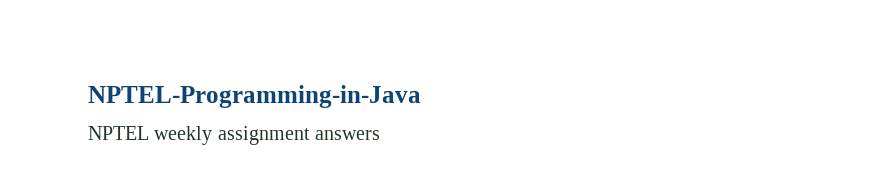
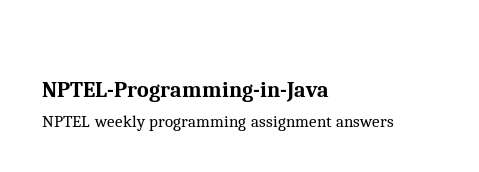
- NPTEL weekly assignment answers
+ NPTEL weekly programming assignment answers

